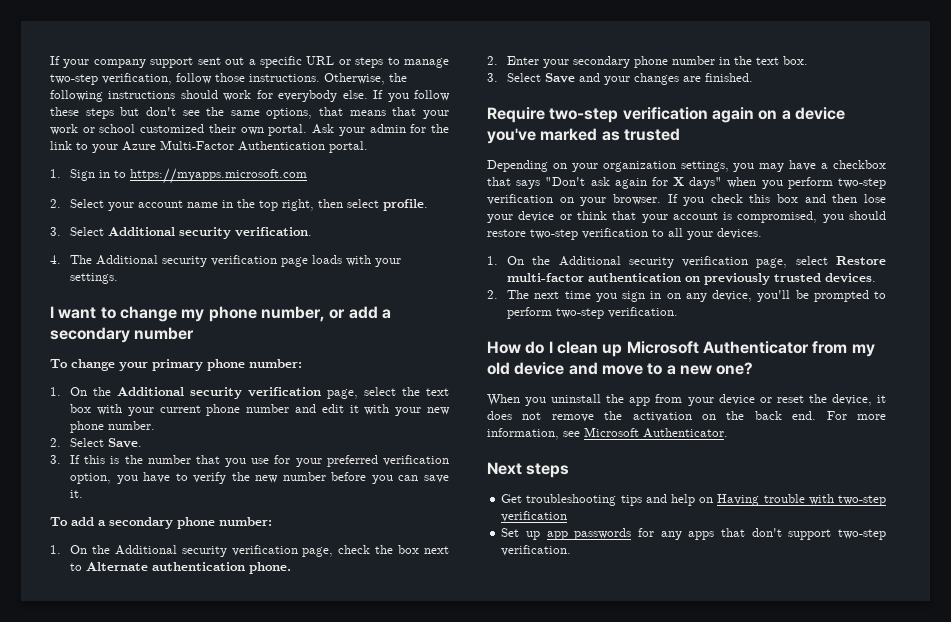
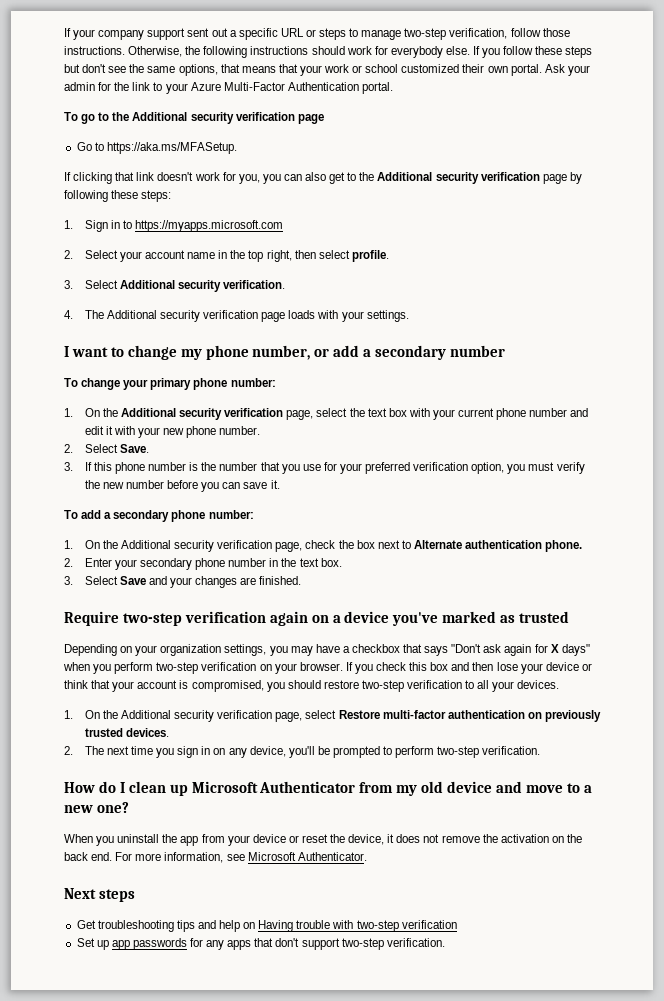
+ To go to the Additional security verification page
+ Go to https://aka.ms/MFASetup.
+ If clicking that link doesn't work for you, you can also get to the Additional security verification page by following these steps:
- 3. If this is the number that you use for your preferred verification option, you have to verify the new number before you can save it.
+ 3. If this phone number is the number that you use for your preferred verification option, you must verify the new number before you can save it.

